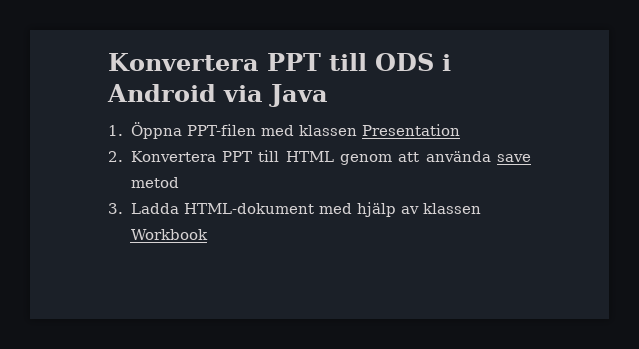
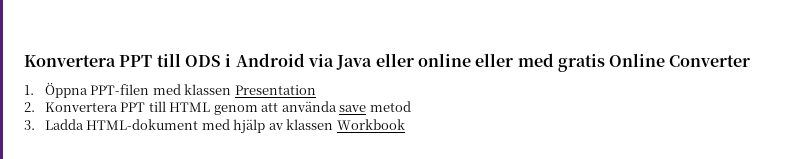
- Konvertera PPT till ODS i Android via Java
+ Konvertera PPT till ODS i Android via Java eller online eller med gratis Online Converter

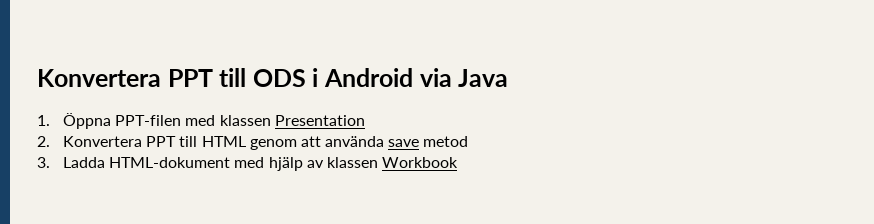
- Konvertera PPT till ODS i Android via Java eller online eller med gratis Online Converter
+ Konvertera PPT till ODS i Android via Java

